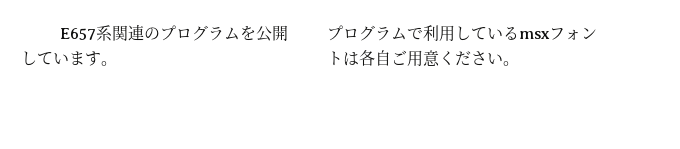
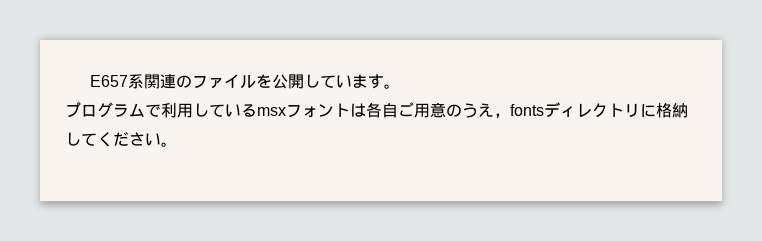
- E657系関連のプログラムを公開しています。
+ E657系関連のファイルを公開しています。
- プログラムで利用しているmsxフォントは各自ご用意ください。
+ プログラムで利用しているmsxフォントは各自ご用意のうえ，fontsディレクトリに格納してください。

